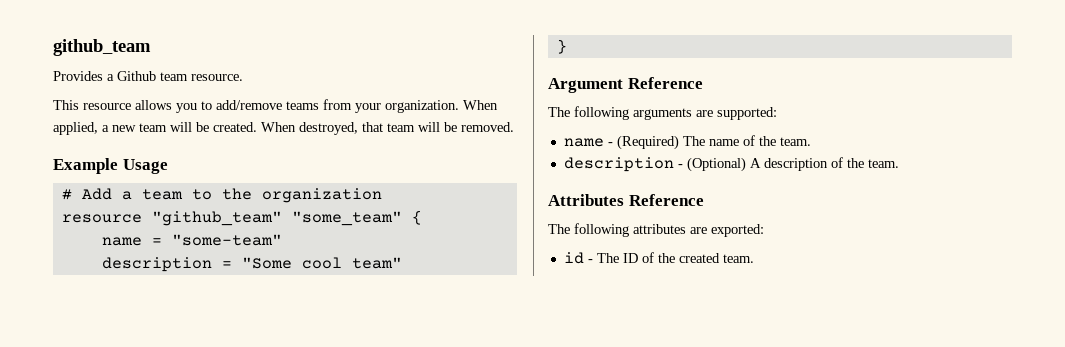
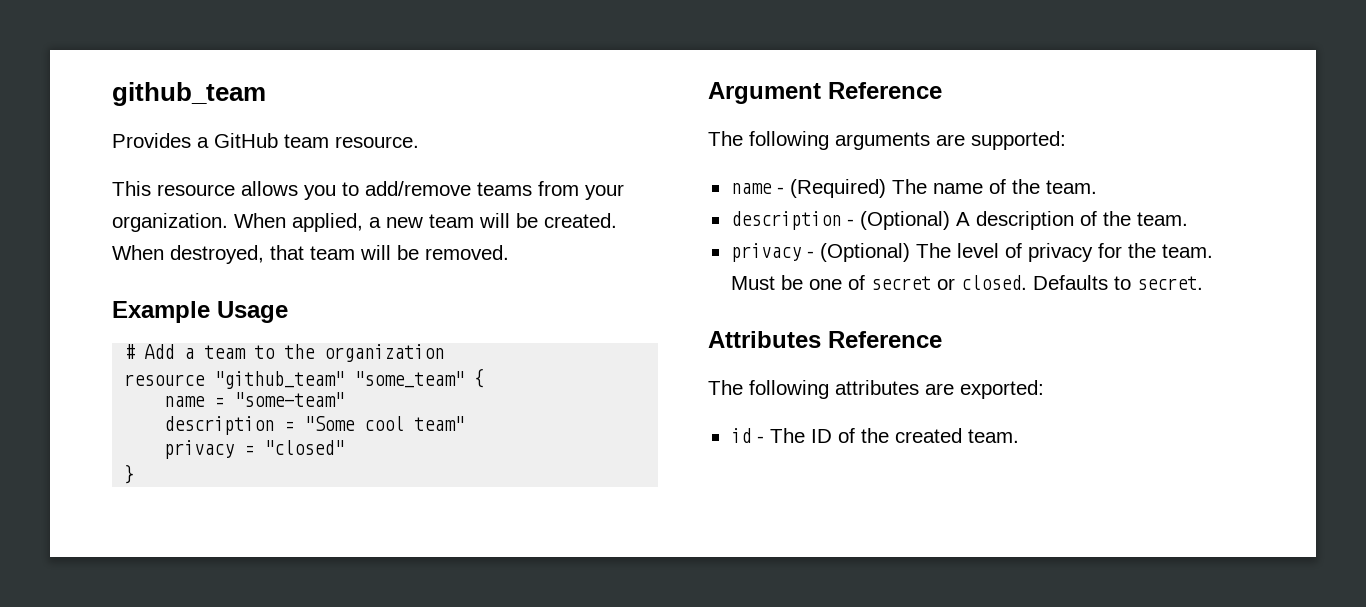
- Provides a Github team resource.
+ Provides a GitHub team resource.
+ privacy = "closed"
+ privacy - (Optional) The level of privacy for the team. Must be one of secret or closed. Defaults to secret.

